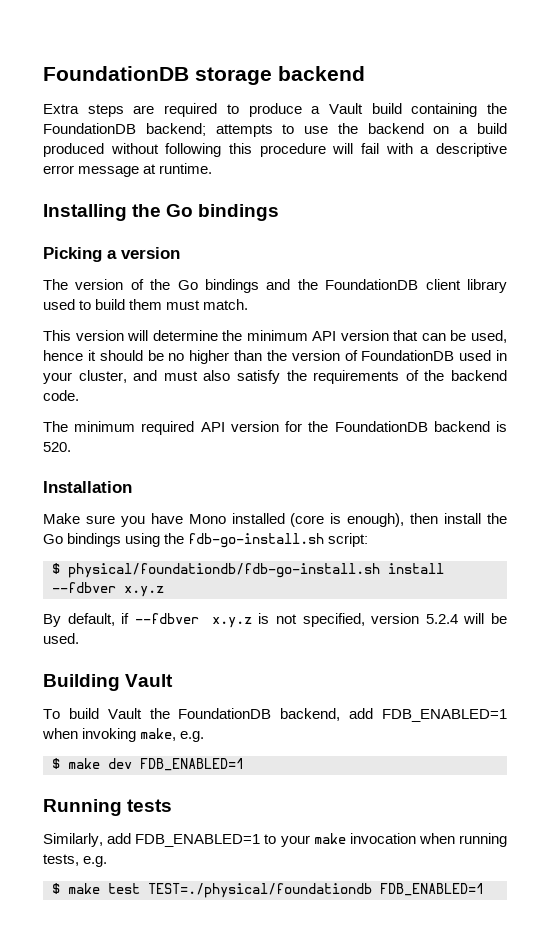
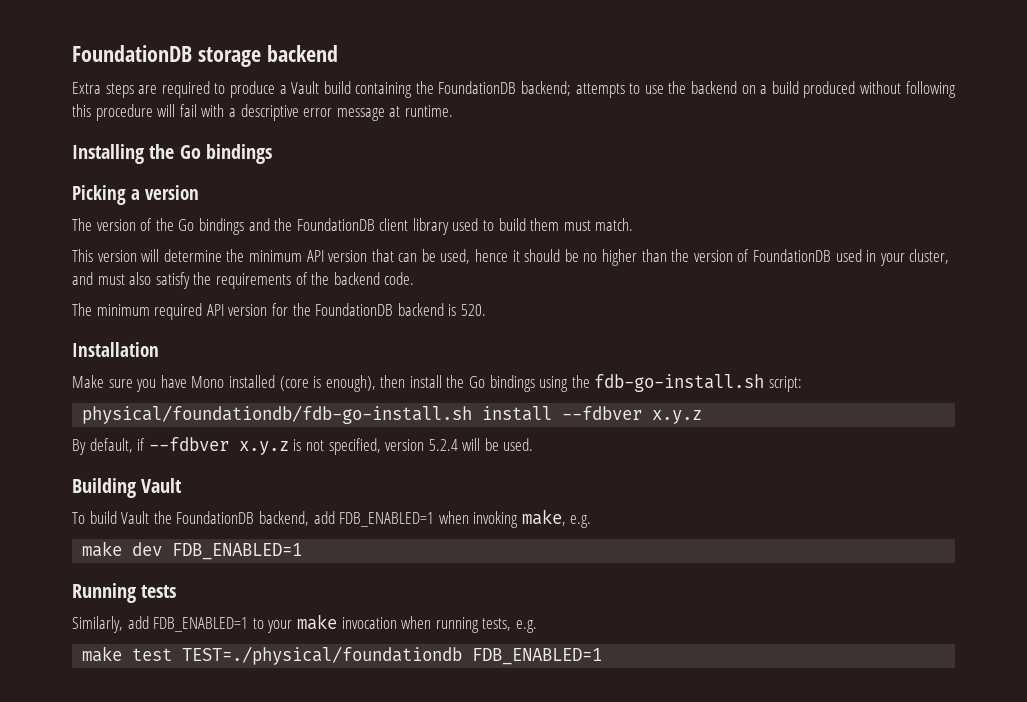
- $ physical/foundationdb/fdb-go-install.sh install --fdbver x.y.z
+ physical/foundationdb/fdb-go-install.sh install --fdbver x.y.z
- $ make dev FDB_ENABLED=1
+ make dev FDB_ENABLED=1
- $ make test TEST=./physical/foundationdb FDB_ENABLED=1
+ make test TEST=./physical/foundationdb FDB_ENABLED=1

